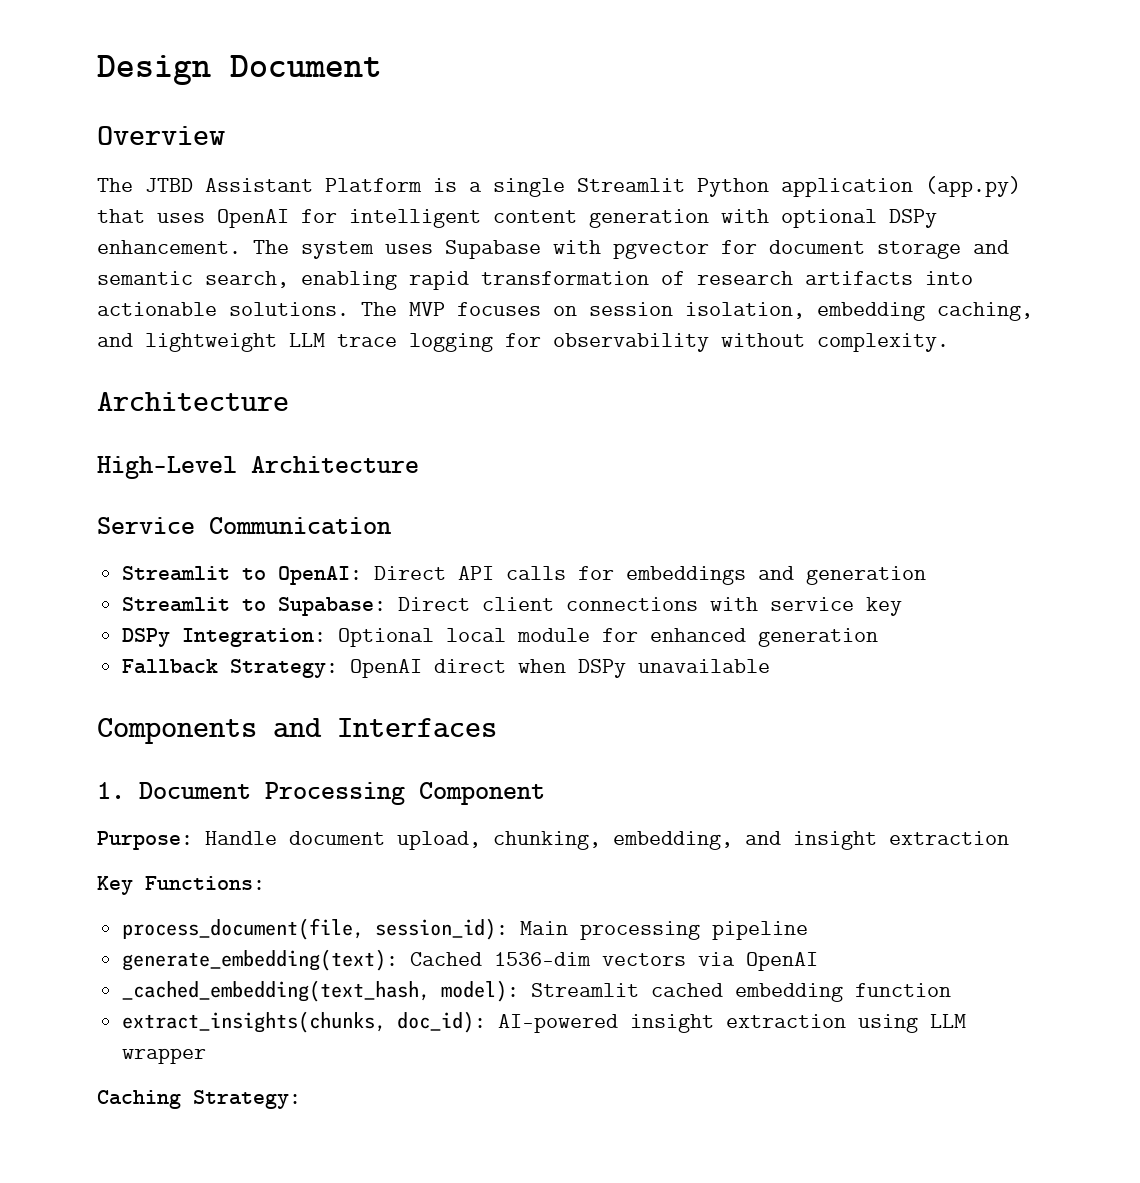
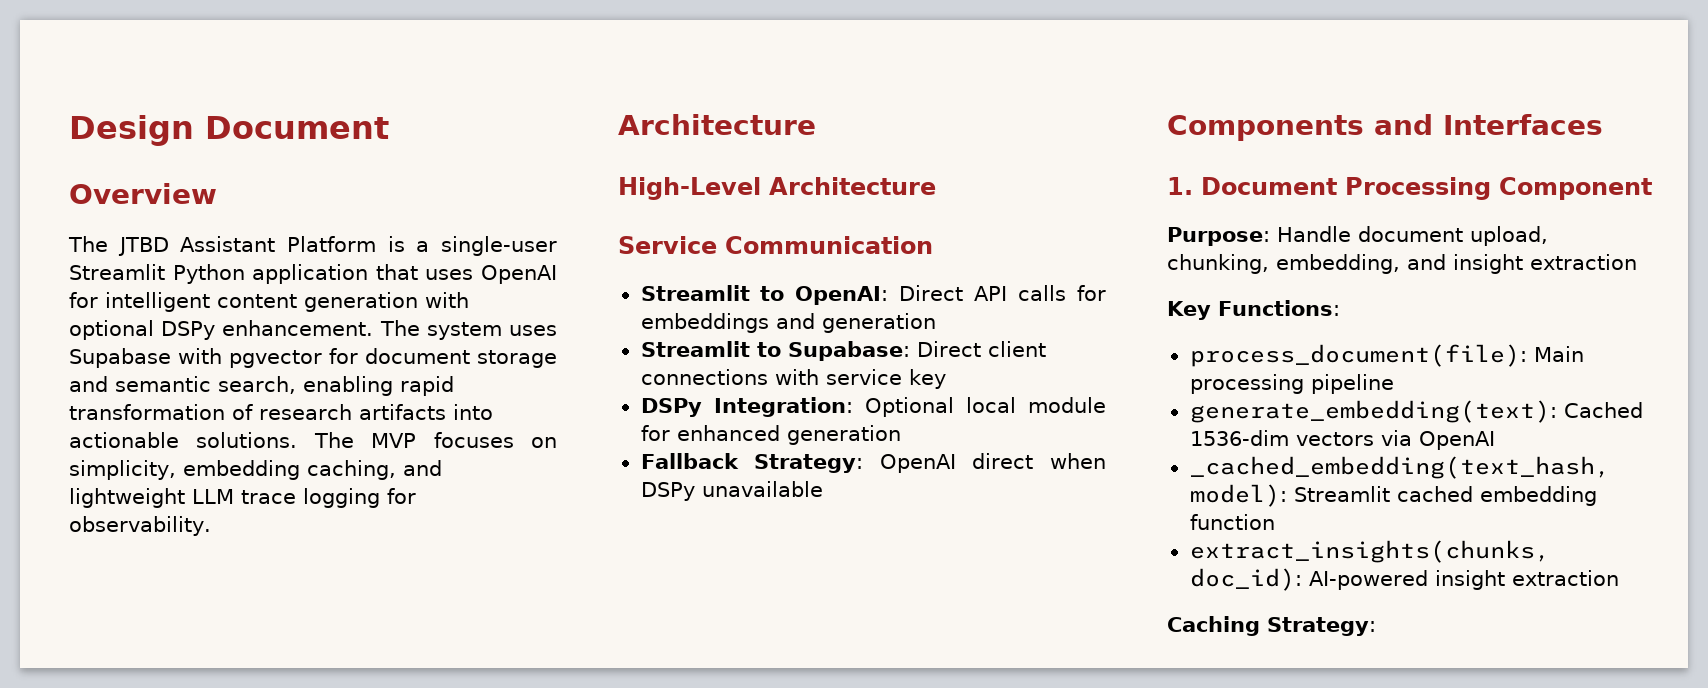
- The JTBD Assistant Platform is a single Streamlit Python application (app.py) that uses OpenAI for intelligent content generation with optional DSPy enhancement.
+ The JTBD Assistant Platform is a single-user Streamlit Python application that uses OpenAI for intelligent content generation with optional DSPy enhancement.
- The MVP focuses on session isolation, embedding caching, and lightweight LLM trace logging for observability without complexity.
+ The MVP focuses on simplicity, embedding caching, and lightweight LLM trace logging for observability.
- process_document(file, session_id): Main processing pipeline
+ process_document(file): Main processing pipeline
- extract_insights(chunks, doc_id): AI-powered insight extraction using LLM wrapper
+ extract_insights(chunks, doc_id): AI-powered insight extraction

